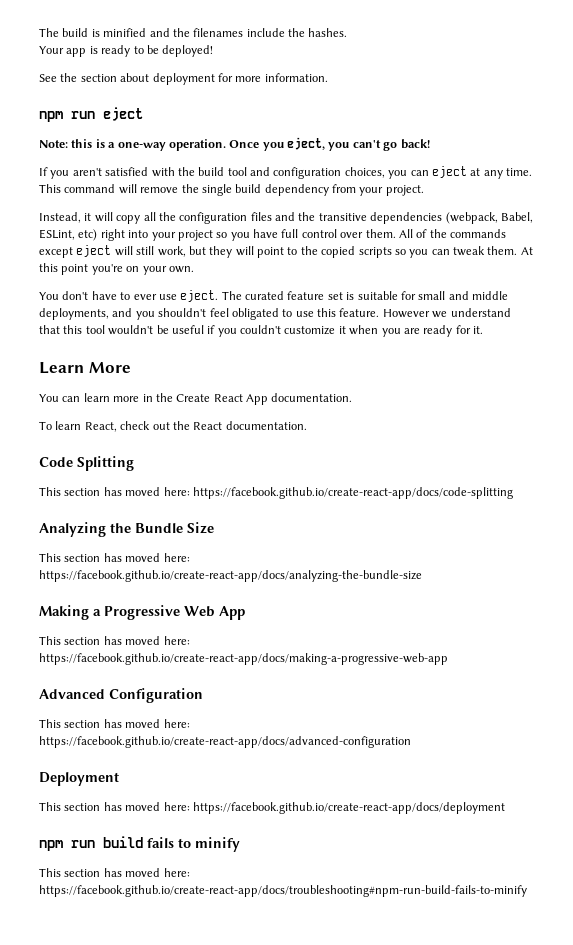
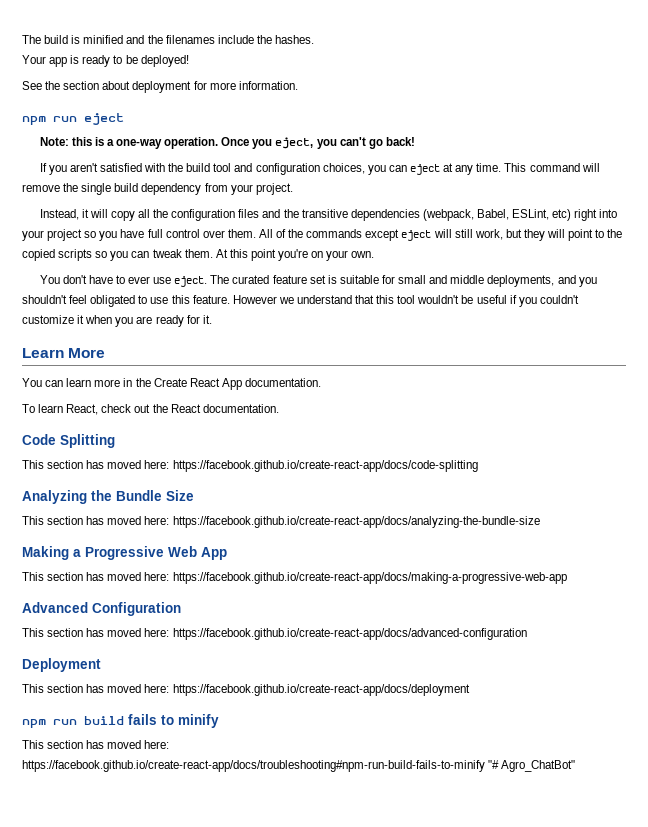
- This section has moved here: https://facebook.github.io/create-react-app/docs/troubleshooting#npm-run-build-fails-to-minify
+ This section has moved here: https://facebook.github.io/create-react-app/docs/troubleshooting#npm-run-build-fails-to-minify "# Agro_ChatBot"

